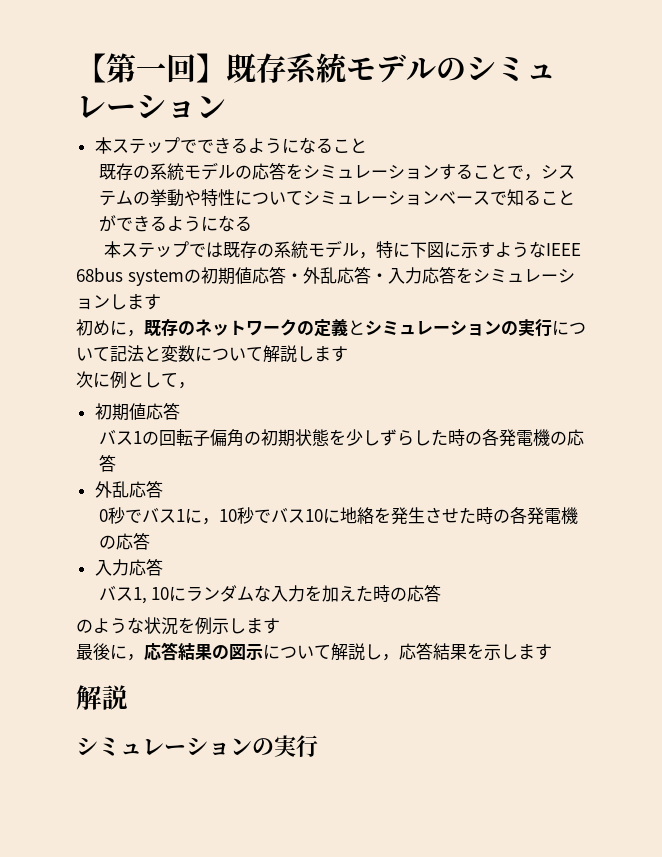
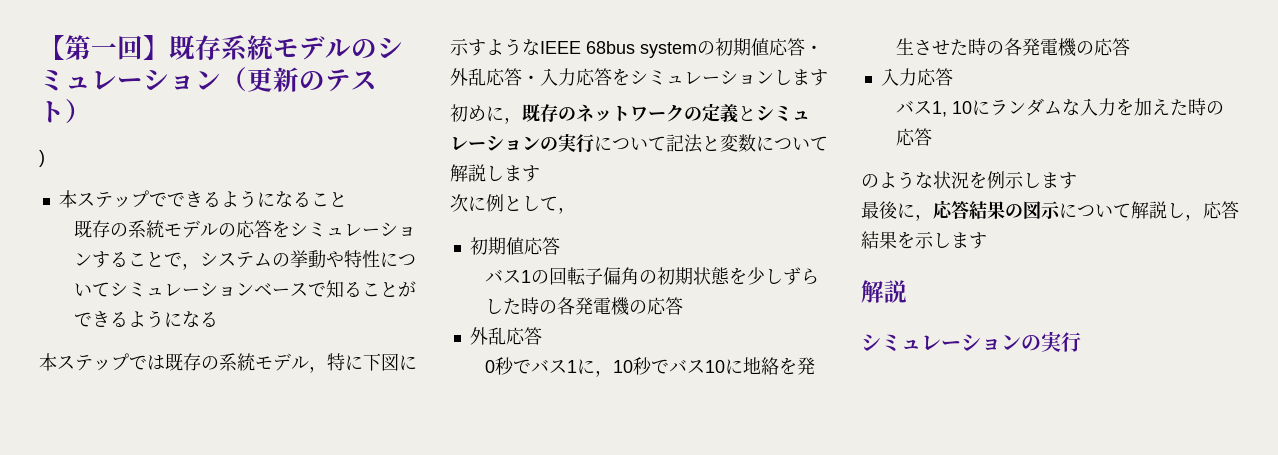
- 【第一回】既存系統モデルのシミュレーション
+ 【第一回】既存系統モデルのシミュレーション（更新のテスト）
+ )

